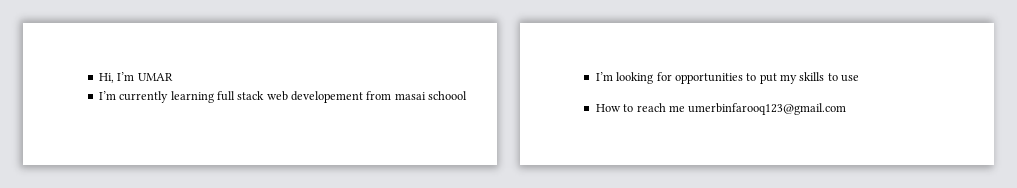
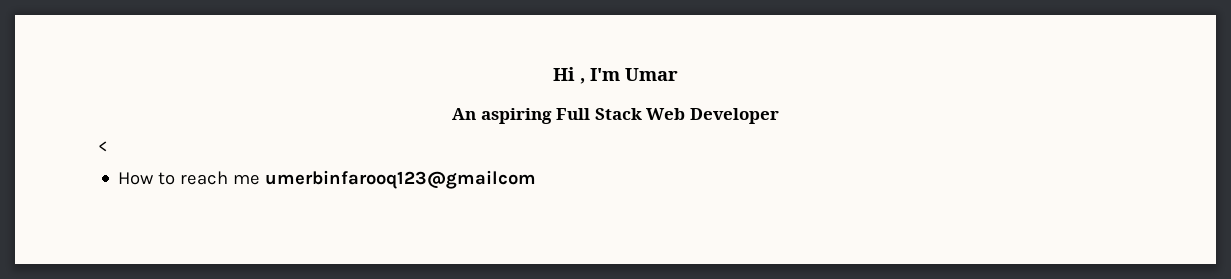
- Hi, I’m UMAR
- I’m currently learning full stack web developement from masai schoool
- I’m looking for opportunities to put my skills to use
+ Hi , I'm Umar
+ An aspiring Full Stack Web Developer
+ <
- How to reach me umerbinfarooq123@gmail.com
+ How to reach me umerbinfarooq123@gmailcom

